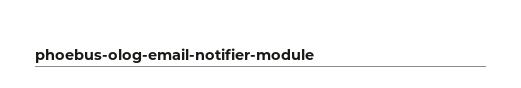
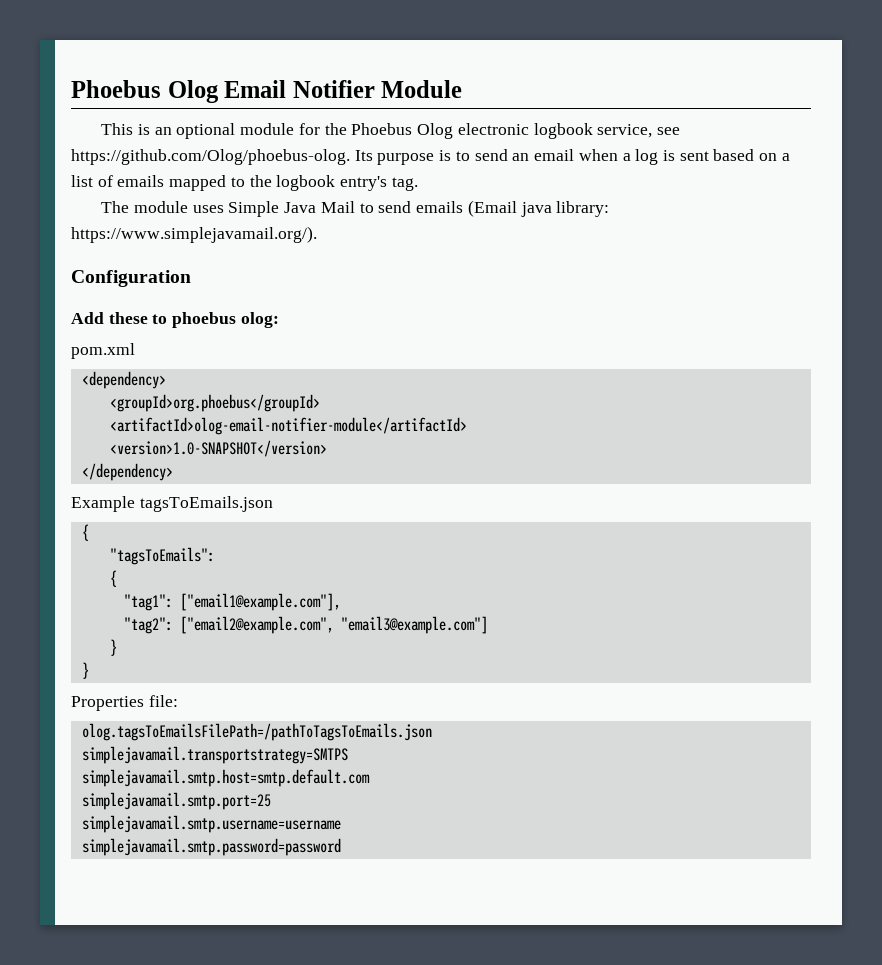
- phoebus-olog-email-notifier-module
+ Phoebus Olog Email Notifier Module
+ This is an optional module for the Phoebus Olog electronic logbook service, see https://github.com/Olog/phoebus-olog. Its purpose is to send an email when a log is sent based on a list of emails mapped to the logbook entry's tag.
+ The module uses Simple Java Mail to send emails (Email java library: https://www.simplejavamail.org/).
+ Configuration
+ Add these to phoebus olog:
+ pom.xml
+ <dependency>
+ <groupId>org.phoebus</groupId>
+ <artifactId>olog-email-notifier-module</artifactId>
+ <version>1.0-SNAPSHOT</version>
+ </dependency>
+ Example tagsToEmails.json
+ {
+ "tagsToEmails":
+ {
+ "tag1": ["email1@example.com"],
+ "tag2": ["email2@example.com", "email3@example.com"]
+ }
+ }
+ Properties file:
+ olog.tagsToEmailsFilePath=/pathToTagsToEmails.json
+ simplejavamail.transportstrategy=SMTPS
+ simplejavamail.smtp.host=smtp.default.com
+ simplejavamail.smtp.port=25
+ simplejavamail.smtp.username=username
+ simplejavamail.smtp.password=password

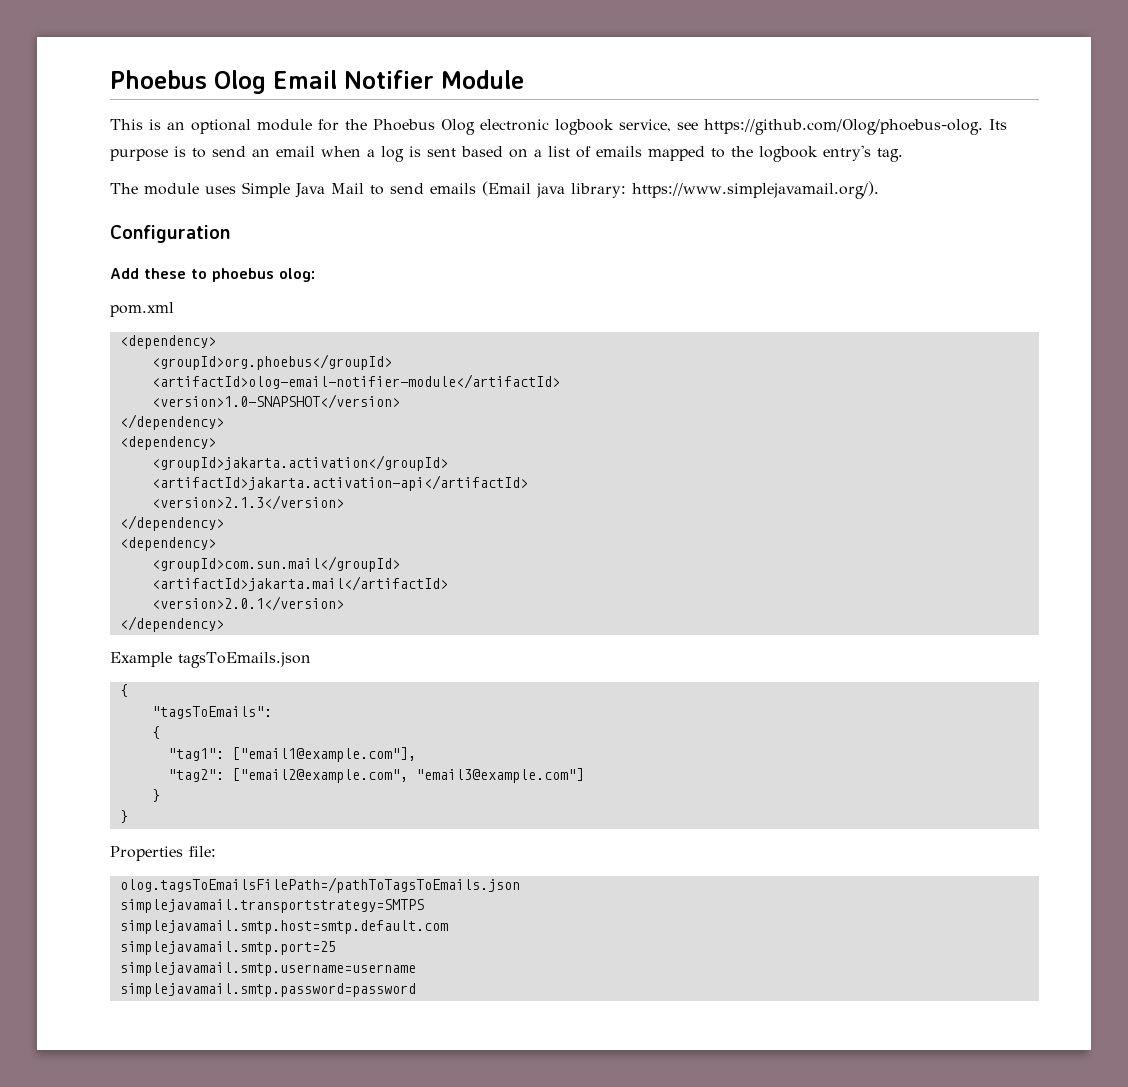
  <version>1.0-SNAPSHOT</version>
+ </dependency>
+ <dependency>
+ <groupId>jakarta.activation</groupId>
+ <artifactId>jakarta.activation-api</artifactId>
+ <version>2.1.3</version>
+ </dependency>
+ <dependency>
+ <groupId>com.sun.mail</groupId>
+ <artifactId>jakarta.mail</artifactId>
+ <version>2.0.1</version>

